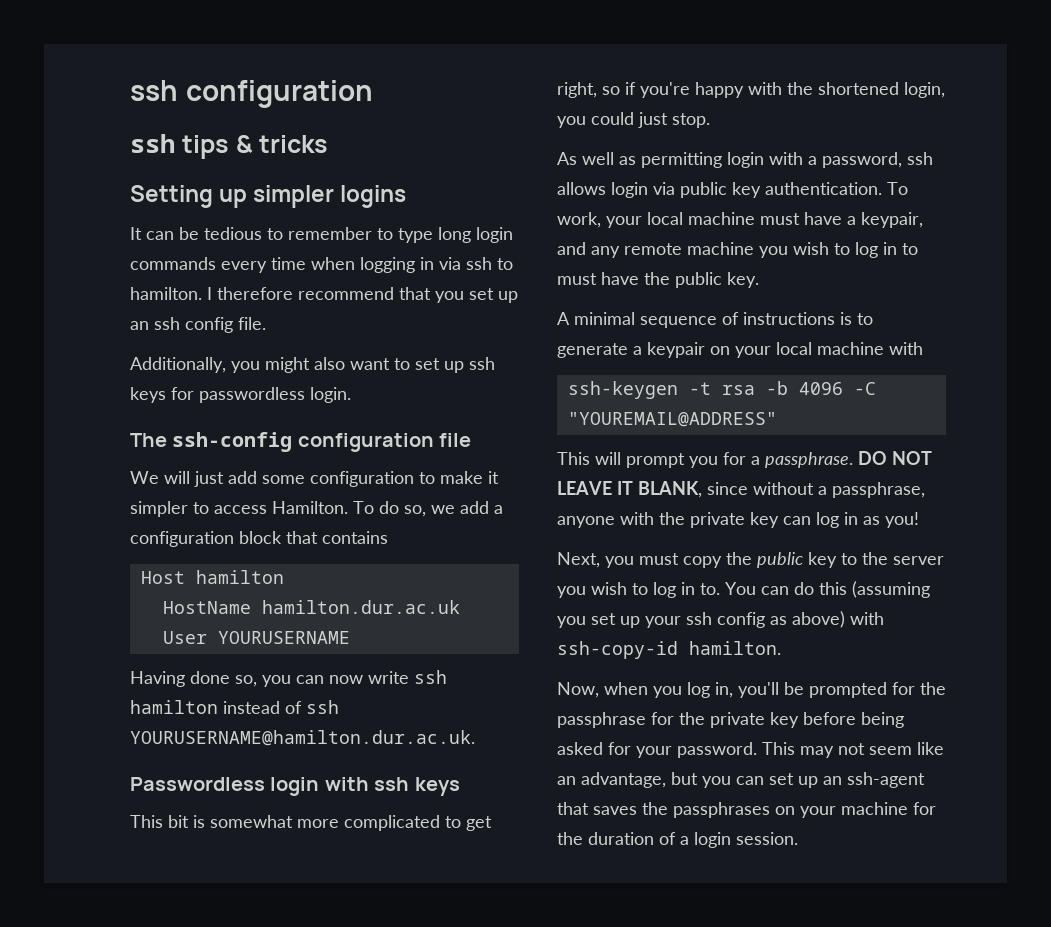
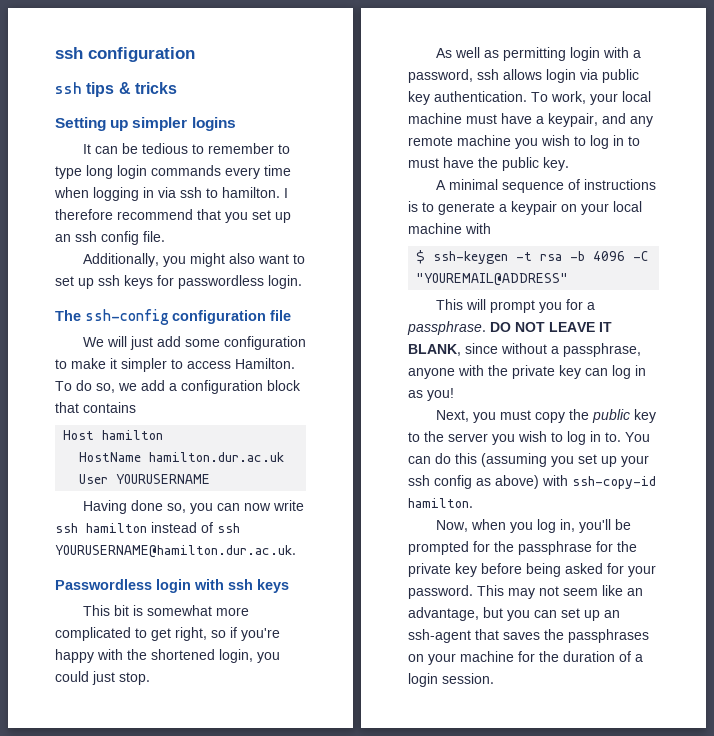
- ssh-keygen -t rsa -b 4096 -C "YOUREMAIL@ADDRESS"
+ $ ssh-keygen -t rsa -b 4096 -C "YOUREMAIL@ADDRESS"

